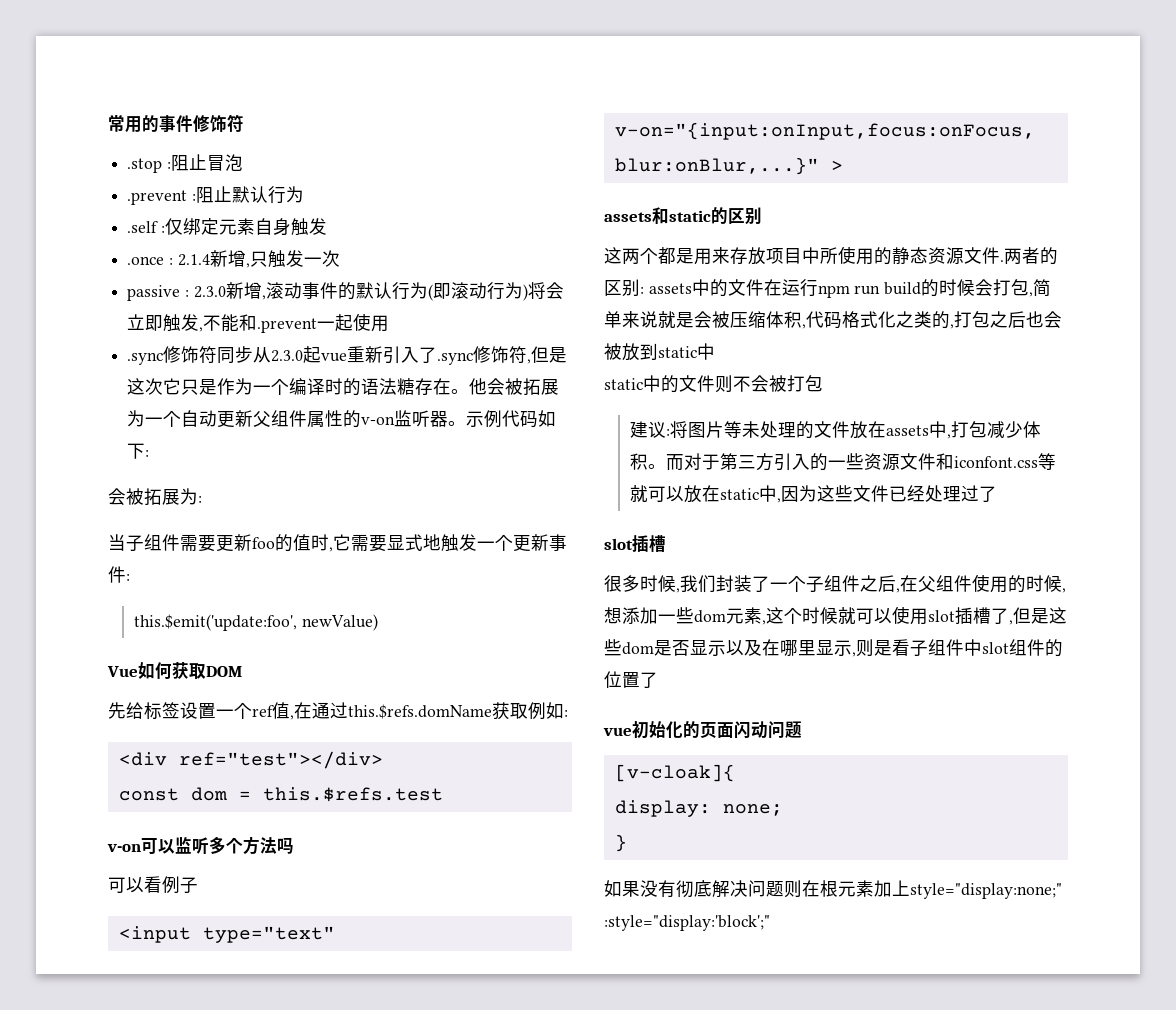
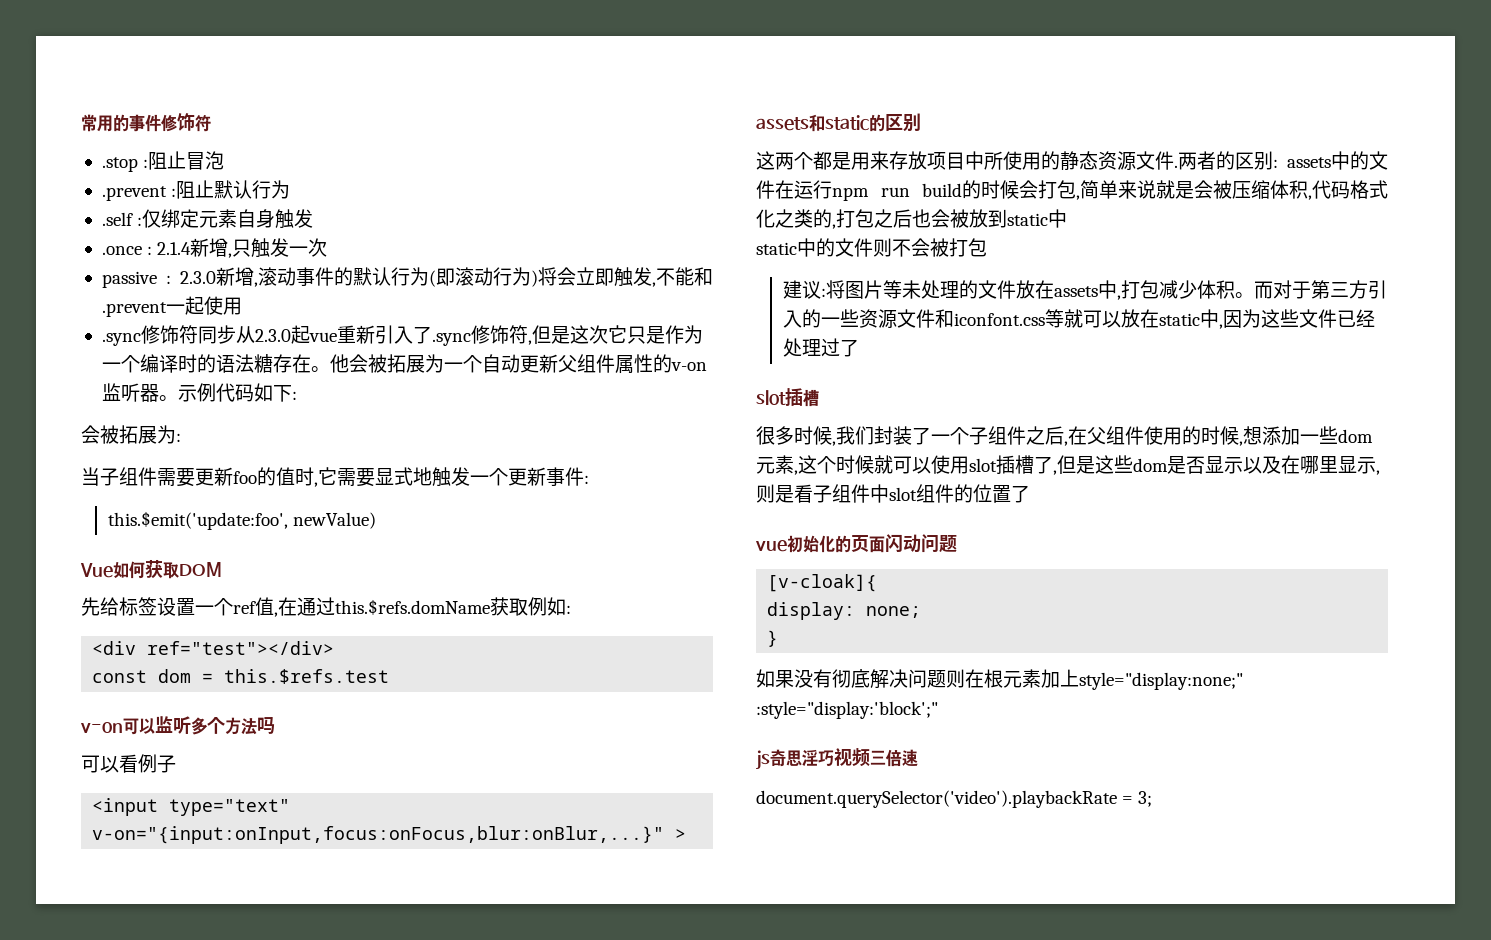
+ js奇思淫巧视频三倍速
+ document.querySelector('video').playbackRate = 3;

